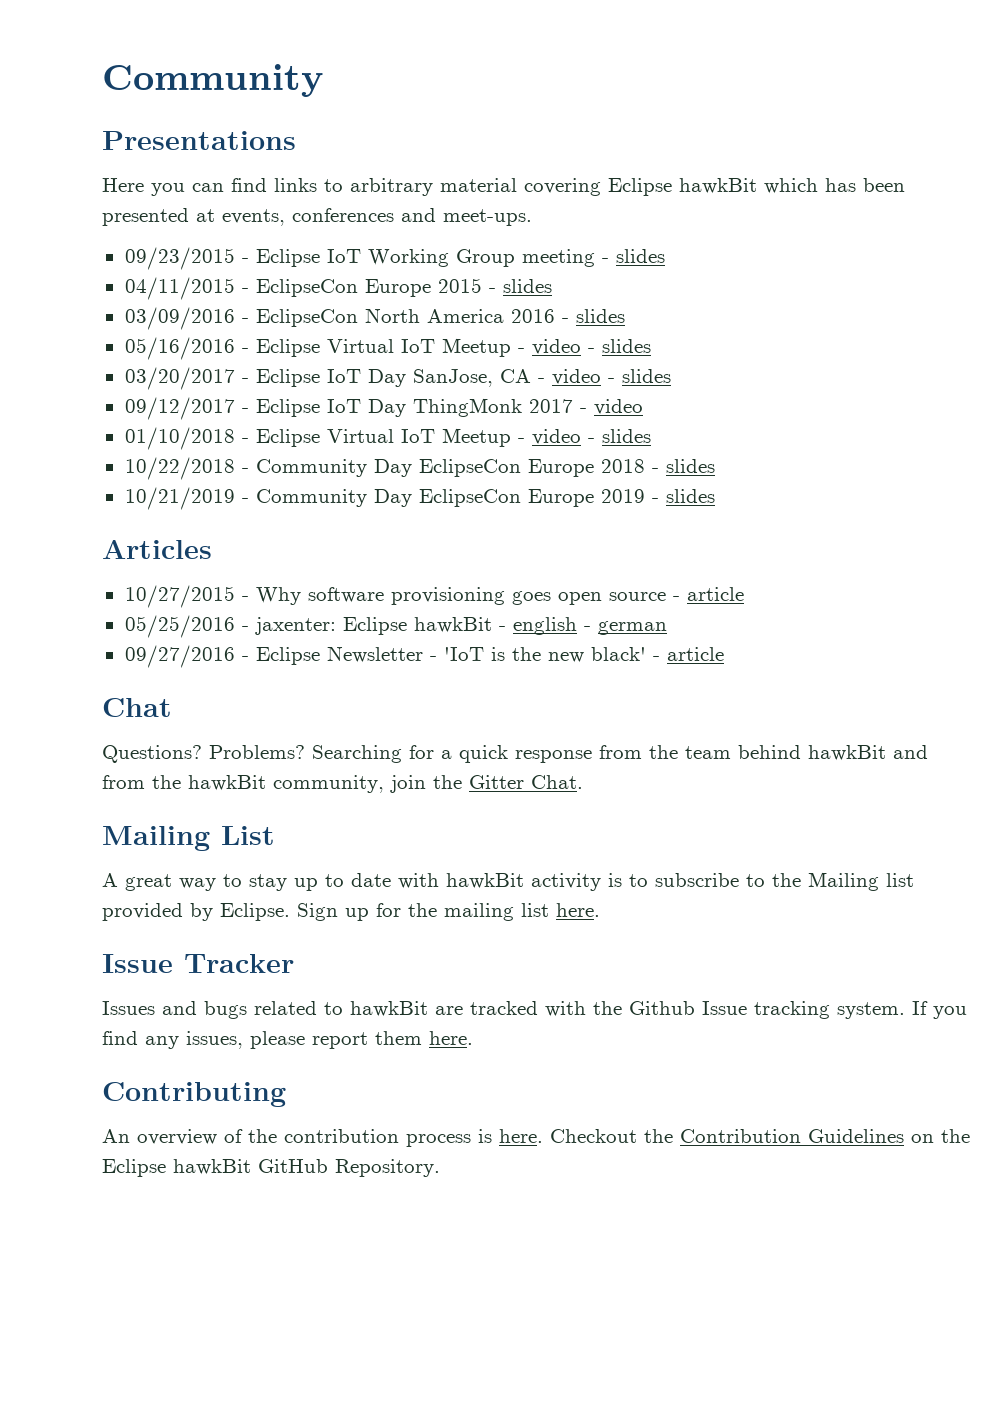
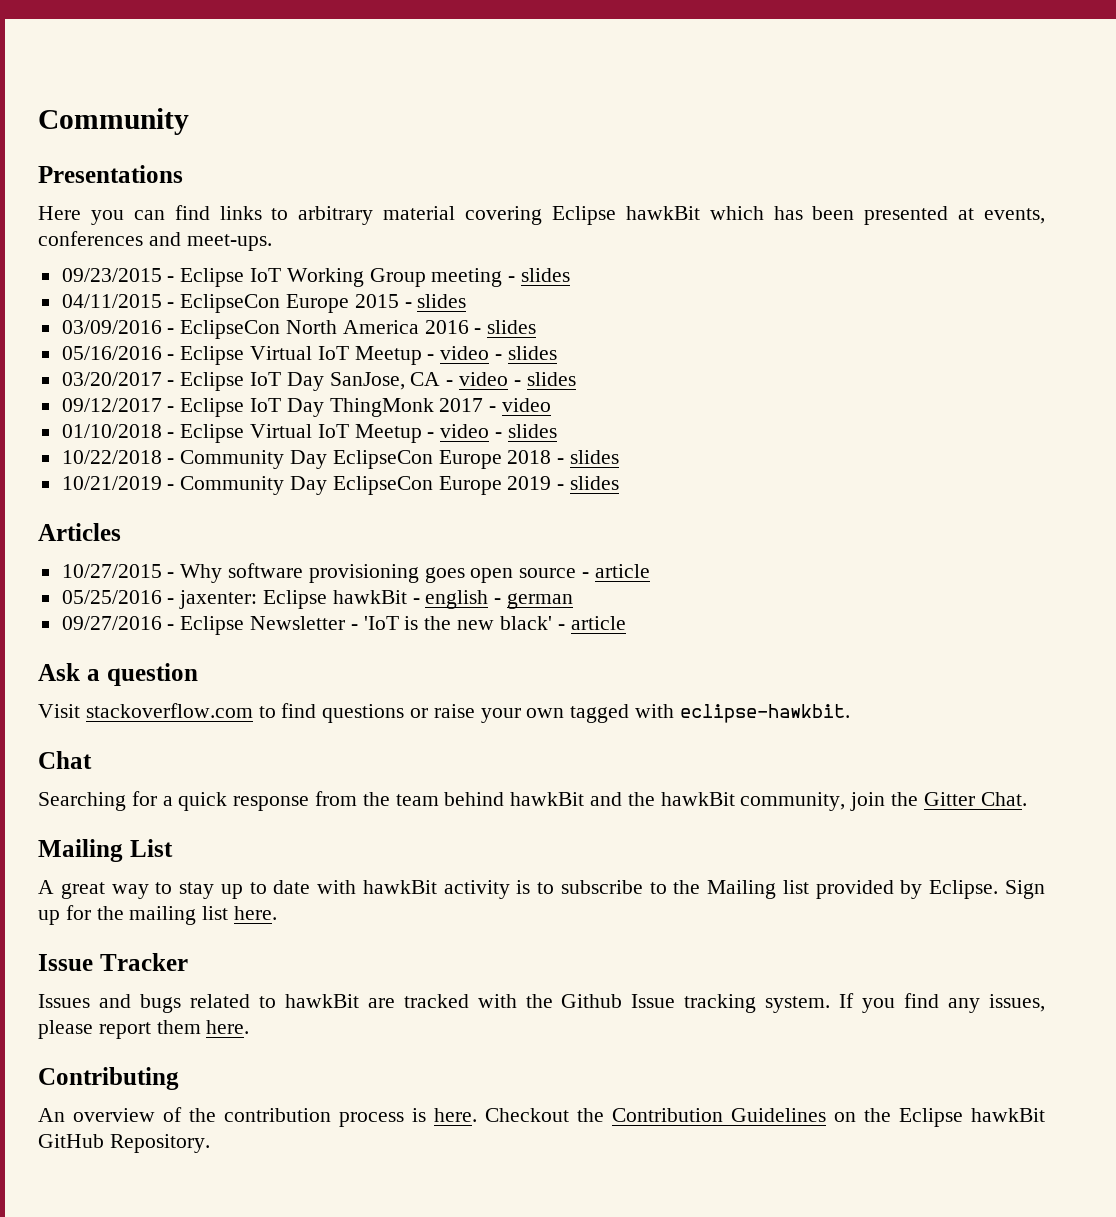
+ Ask a question
+ Visit stackoverflow.com to find questions or raise your own tagged with eclipse-hawkbit.
- Questions? Problems? Searching for a quick response from the team behind hawkBit and from the hawkBit community, join the Gitter Chat.
+ Searching for a quick response from the team behind hawkBit and the hawkBit community, join the Gitter Chat.

